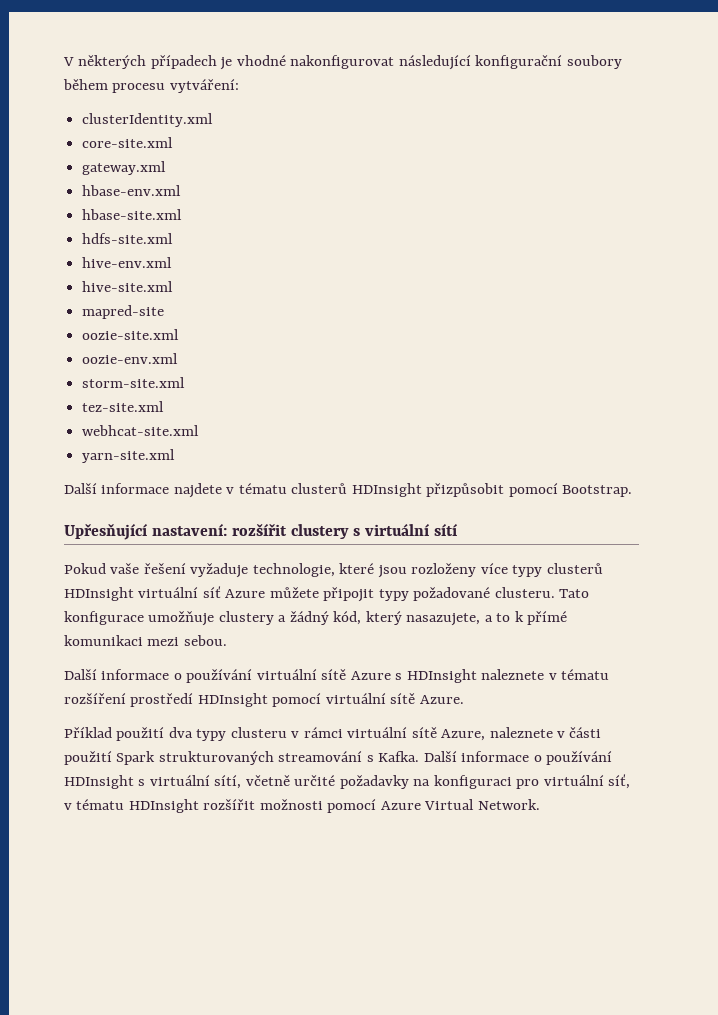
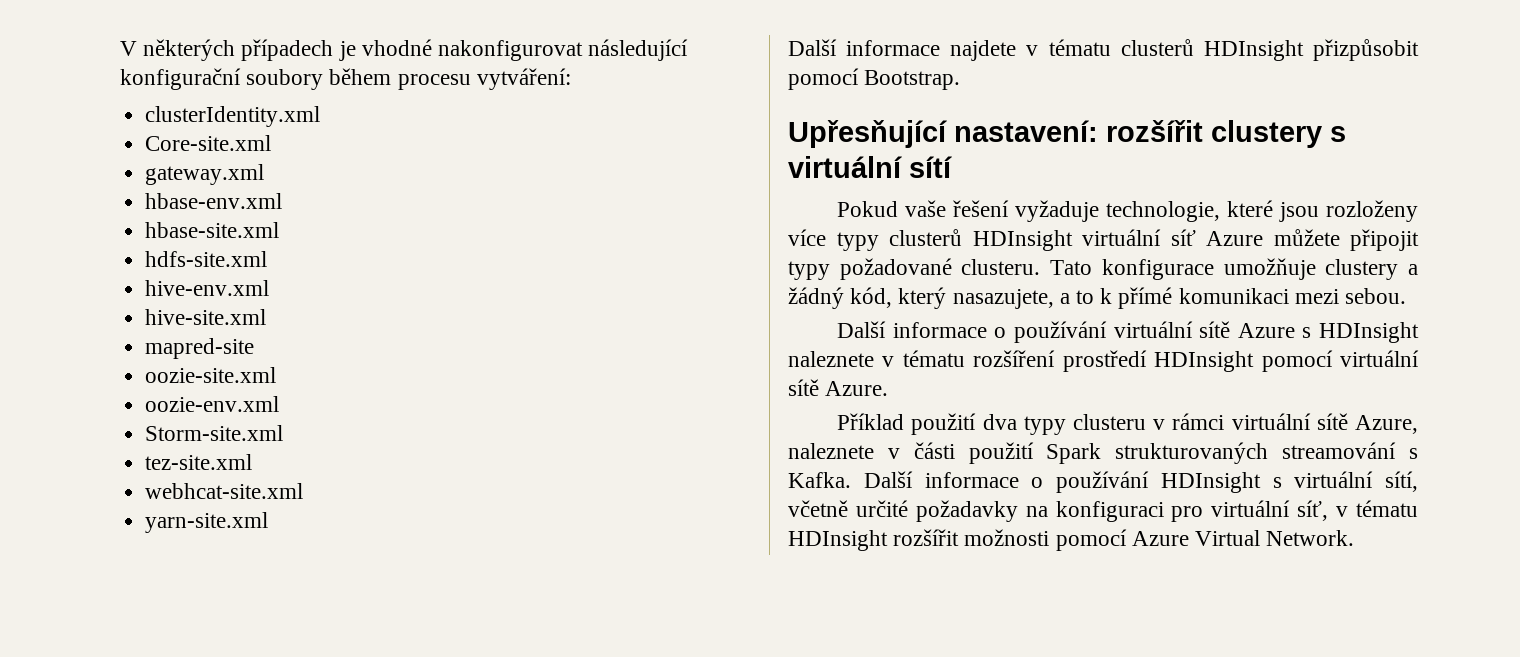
- core-site.xml
+ Core-site.xml
- storm-site.xml
+ Storm-site.xml

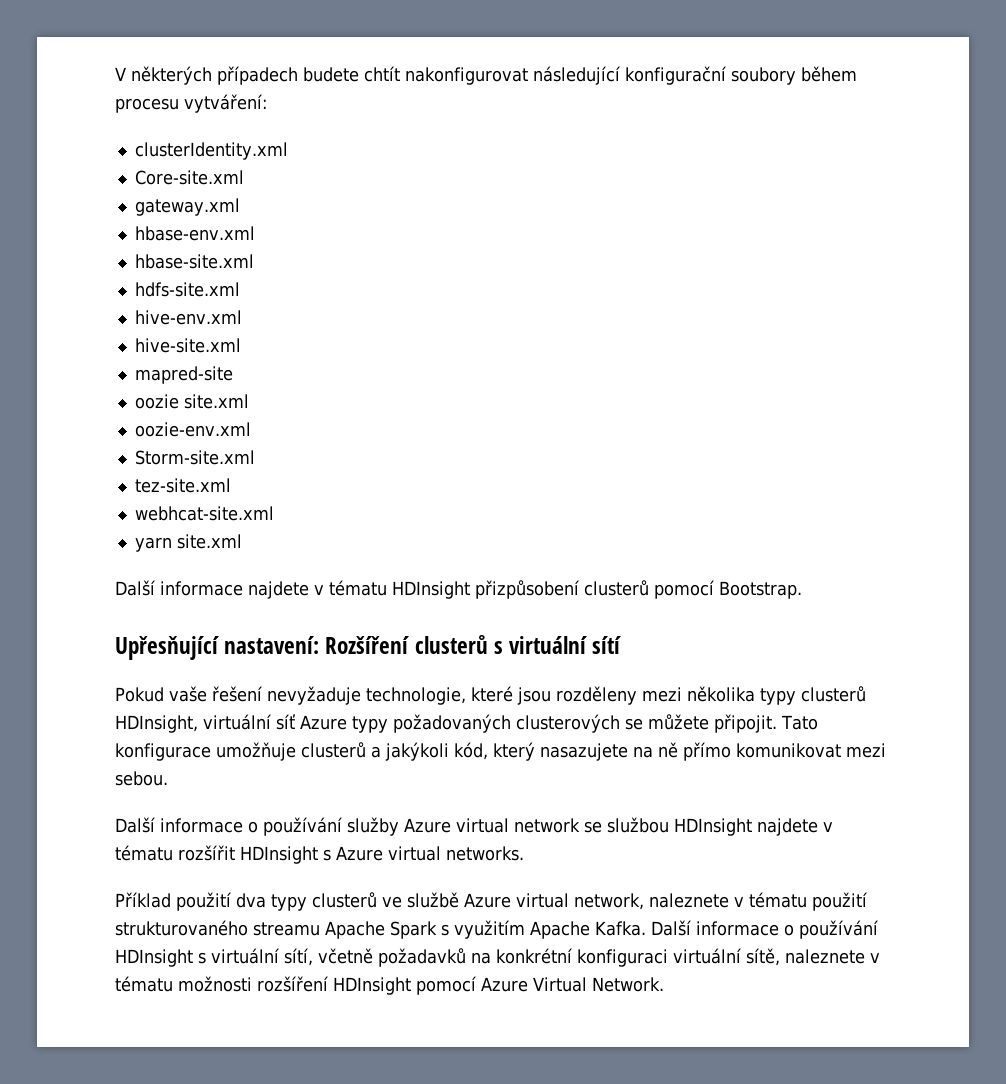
- V některých případech je vhodné nakonfigurovat následující konfigurační soubory během procesu vytváření:
+ V některých případech budete chtít nakonfigurovat následující konfigurační soubory během procesu vytváření:
- oozie-site.xml
+ oozie site.xml
- yarn-site.xml
+ yarn site.xml
- Další informace najdete v tématu clusterů HDInsight přizpůsobit pomocí Bootstrap.
+ Další informace najdete v tématu HDInsight přizpůsobení clusterů pomocí Bootstrap.
- Upřesňující nastavení: rozšířit clustery s virtuální sítí
+ Upřesňující nastavení: Rozšíření clusterů s virtuální sítí
- Pokud vaše řešení vyžaduje technologie, které jsou rozloženy více typy clusterů HDInsight virtuální síť Azure můžete připojit typy požadované clusteru. Tato konfigurace umožňuje clustery a žádný kód, který nasazujete, a to k přímé komunikaci mezi sebou.
+ Pokud vaše řešení nevyžaduje technologie, které jsou rozděleny mezi několika typy clusterů HDInsight, virtuální síť Azure typy požadovaných clusterových se můžete připojit. Tato konfigurace umožňuje clusterů a jakýkoli kód, který nasazujete na ně přímo komunikovat mezi sebou.
- Další informace o používání virtuální sítě Azure s HDInsight naleznete v tématu rozšíření prostředí HDInsight pomocí virtuální sítě Azure.
- Příklad použití dva typy clusteru v rámci virtuální sítě Azure, naleznete v části použití Spark strukturovaných streamování s Kafka.
+ Další informace o používání služby Azure virtual network se službou HDInsight najdete v tématu rozšířit HDInsight s Azure virtual networks.
+ Příklad použití dva typy clusterů ve službě Azure virtual network, naleznete v tématu použití strukturovaného streamu Apache Spark s využitím Apache Kafka.
- Další informace o používání HDInsight s virtuální sítí, včetně určité požadavky na konfiguraci pro virtuální síť, v tématu HDInsight rozšířit možnosti pomocí Azure Virtual Network.
+ Další informace o používání HDInsight s virtuální sítí, včetně požadavků na konkrétní konfiguraci virtuální sítě, naleznete v tématu možnosti rozšíření HDInsight pomocí Azure Virtual Network.

